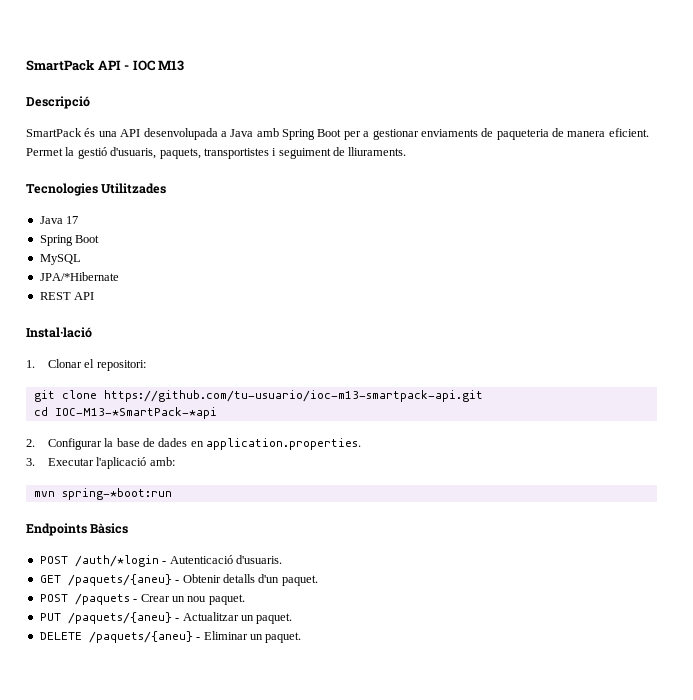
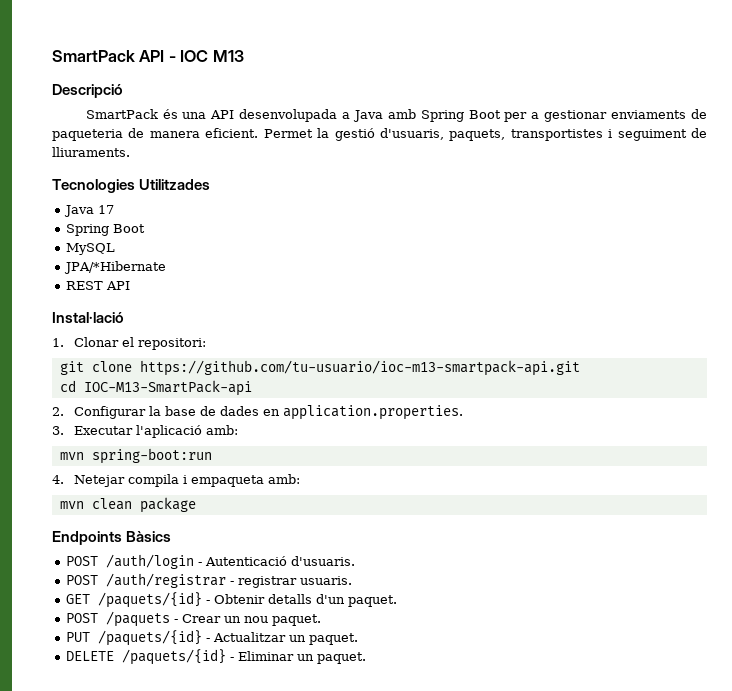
- cd IOC-M13-*SmartPack-*api
+ cd IOC-M13-SmartPack-api
- mvn spring-*boot:run
+ mvn spring-boot:run
+ 4. Netejar compila i empaqueta amb:
+ mvn clean package
- POST /auth/*login - Autenticació d'usuaris.
+ POST /auth/login - Autenticació d'usuaris.
+ POST /auth/registrar - registrar usuaris.
- GET /paquets/{aneu} - Obtenir detalls d'un paquet.
+ GET /paquets/{id} - Obtenir detalls d'un paquet.
- PUT /paquets/{aneu} - Actualitzar un paquet.
+ PUT /paquets/{id} - Actualitzar un paquet.
- DELETE /paquets/{aneu} - Eliminar un paquet.
+ DELETE /paquets/{id} - Eliminar un paquet.

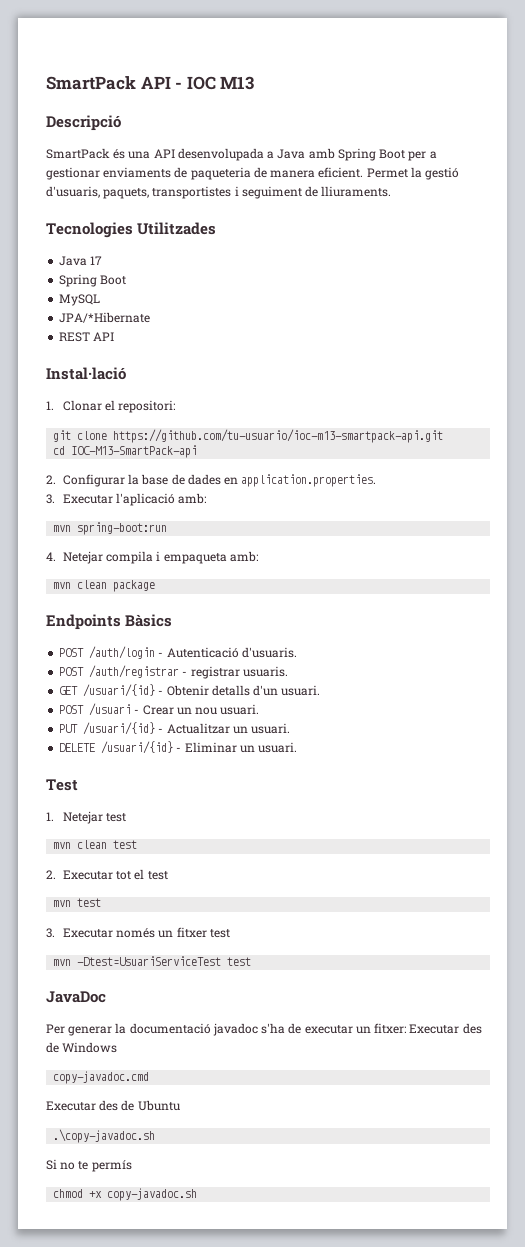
- GET /paquets/{id} - Obtenir detalls d'un paquet.
- POST /paquets - Crear un nou paquet.
+ GET /usuari/{id} - Obtenir detalls d'un usuari.
+ POST /usuari - Crear un nou usuari.
- PUT /paquets/{id} - Actualitzar un paquet.
+ PUT /usuari/{id} - Actualitzar un usuari.
- DELETE /paquets/{id} - Eliminar un paquet.
+ DELETE /usuari/{id} - Eliminar un usuari.
+ Test
+ 1. Netejar test
+ mvn clean test
+ 2. Executar tot el test
+ mvn test
+ 3. Executar només un fitxer test
+ mvn -Dtest=UsuariServiceTest test
+ JavaDoc
+ Per generar la documentació javadoc s'ha de executar un fitxer: Executar des de Windows
+ copy-javadoc.cmd
+ Executar des de Ubuntu
+ .\copy-javadoc.sh
+ Si no te permís
+ chmod +x copy-javadoc.sh

